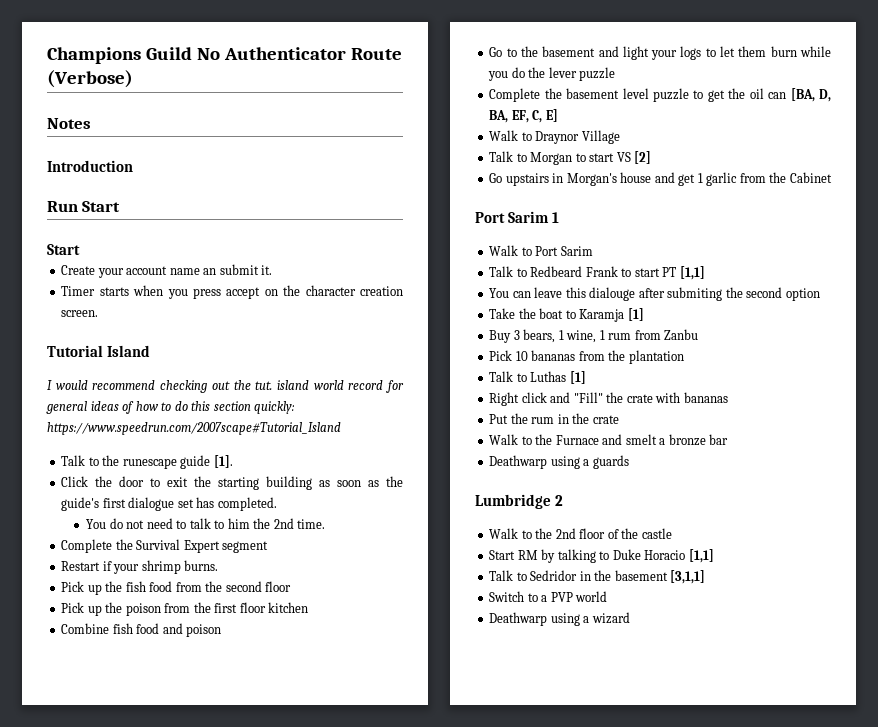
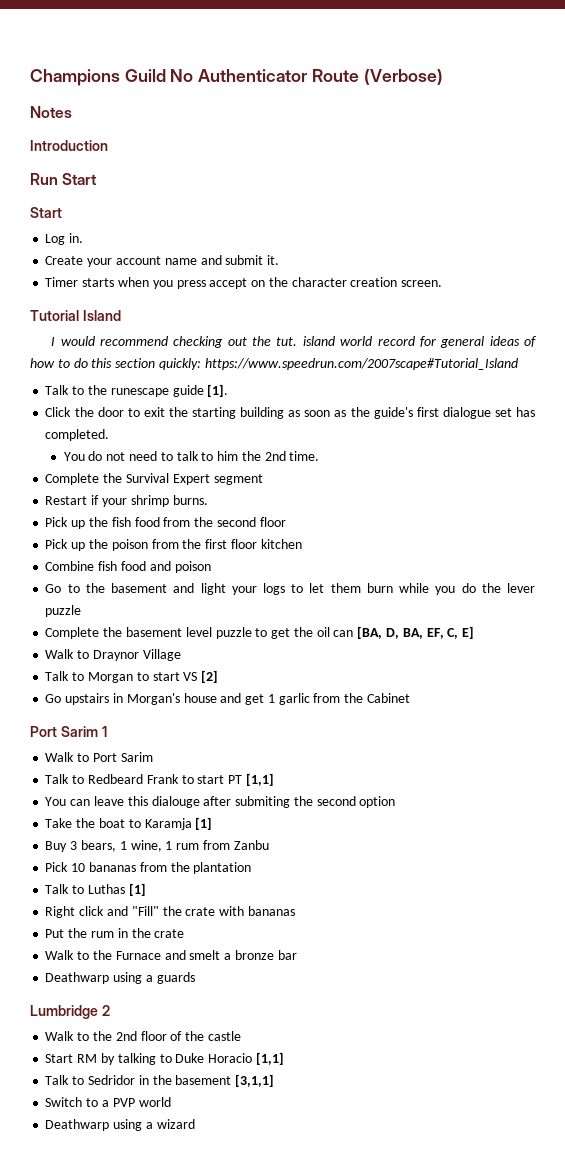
+ Log in.
- Create your account name an submit it.
+ Create your account name and submit it.

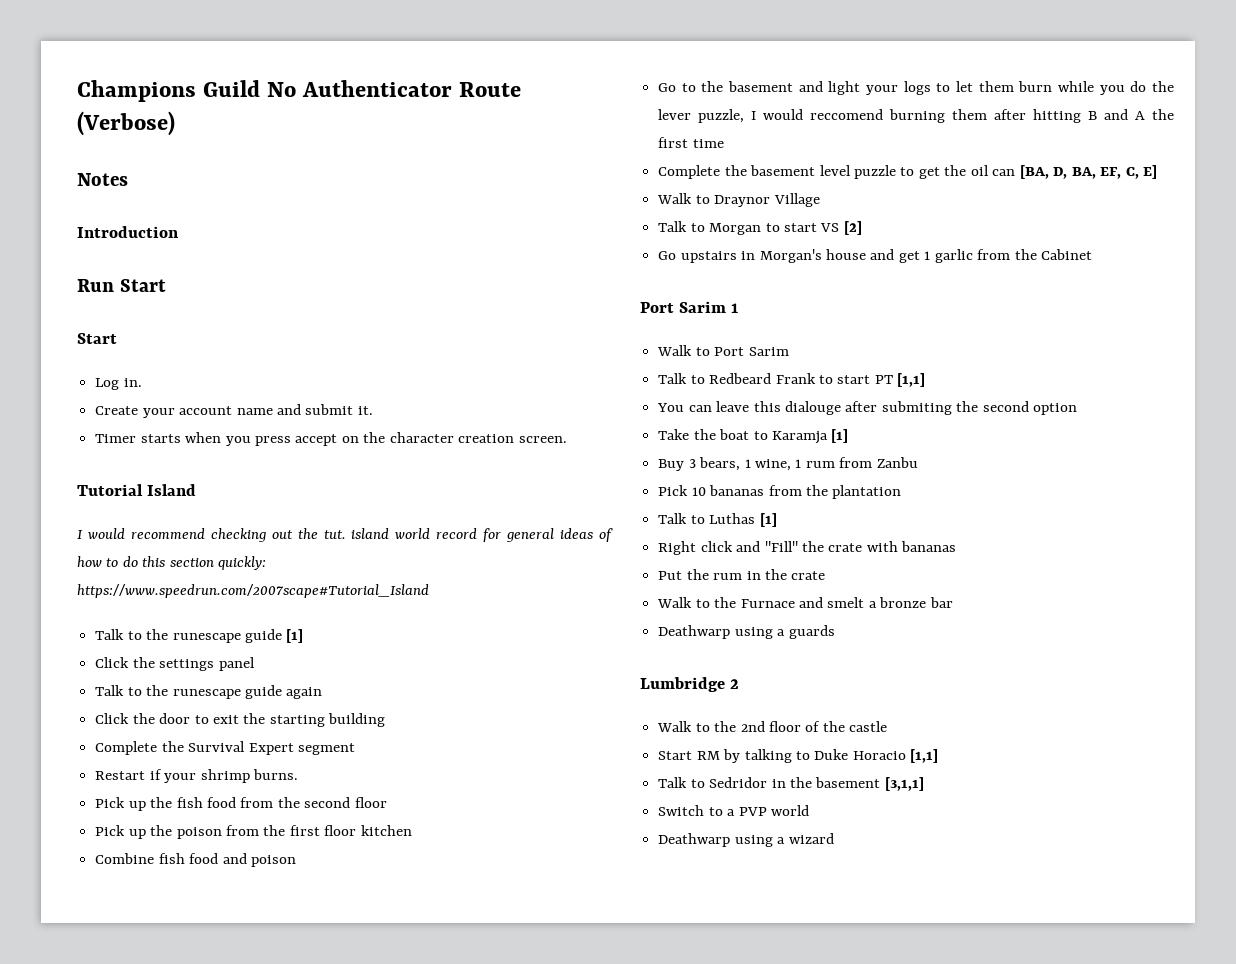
- Talk to the runescape guide [1].
+ Talk to the runescape guide [1]
+ Click the settings panel
+ Talk to the runescape guide again
- Click the door to exit the starting building as soon as the guide's first dialogue set has completed.
- You do not need to talk to him the 2nd time.
+ Click the door to exit the starting building
- Go to the basement and light your logs to let them burn while you do the lever puzzle
+ Go to the basement and light your logs to let them burn while you do the lever puzzle, I would reccomend burning them after hitting B and A the first time

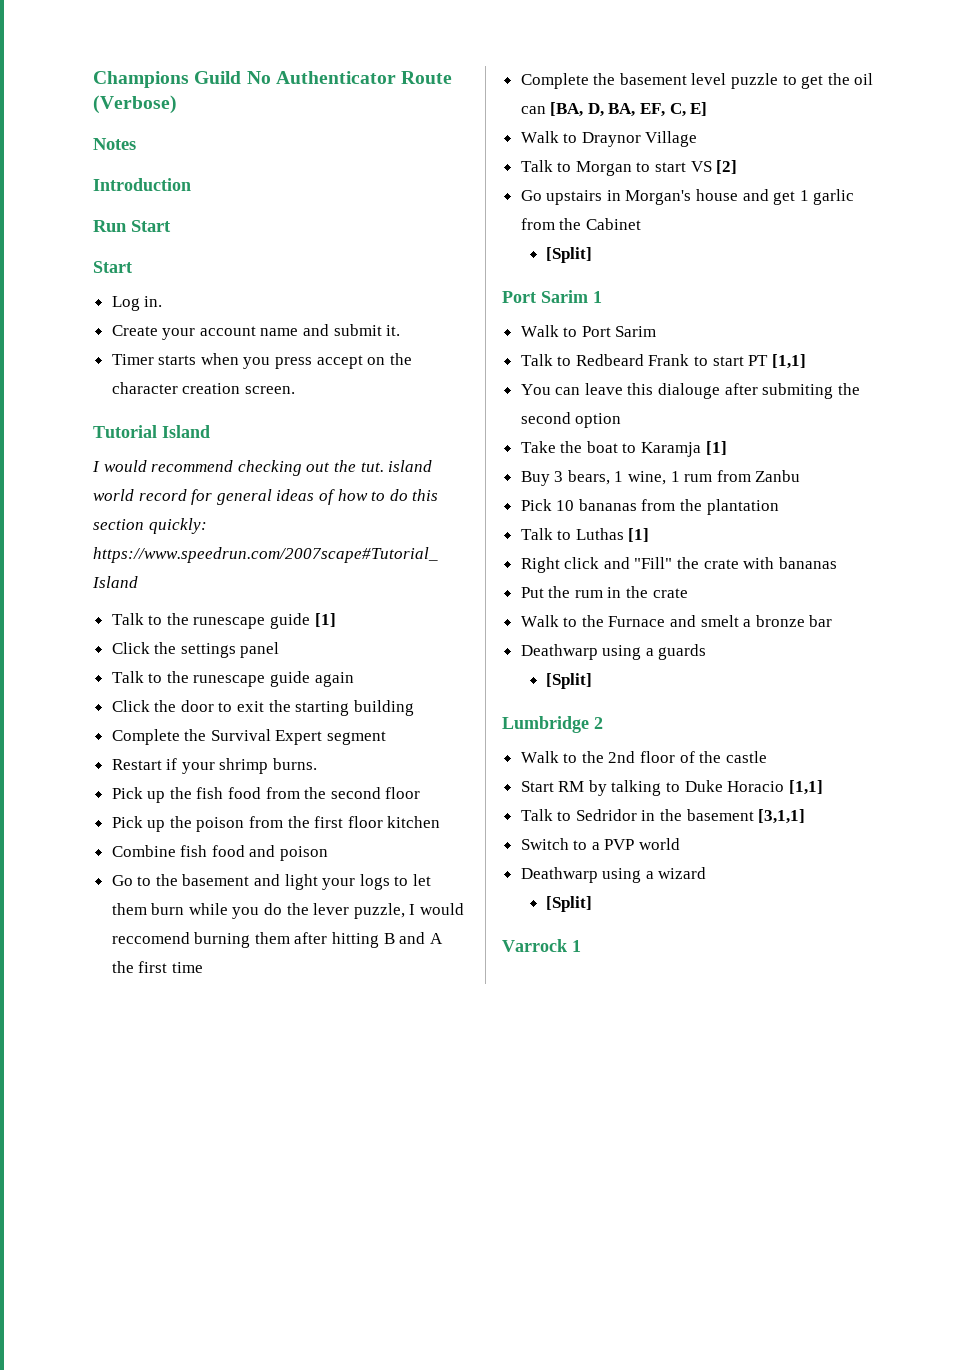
  Go upstairs in Morgan's house and get 1 garlic from the Cabinet
+ [Split]
  Deathwarp using a guards
+ [Split]
  Deathwarp using a wizard
+ [Split]
+ Varrock 1

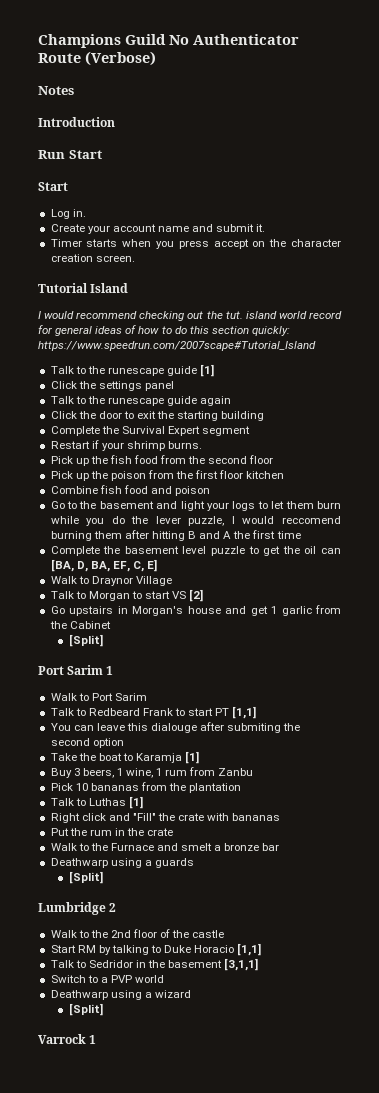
- Buy 3 bears, 1 wine, 1 rum from Zanbu
+ Buy 3 beers, 1 wine, 1 rum from Zanbu

